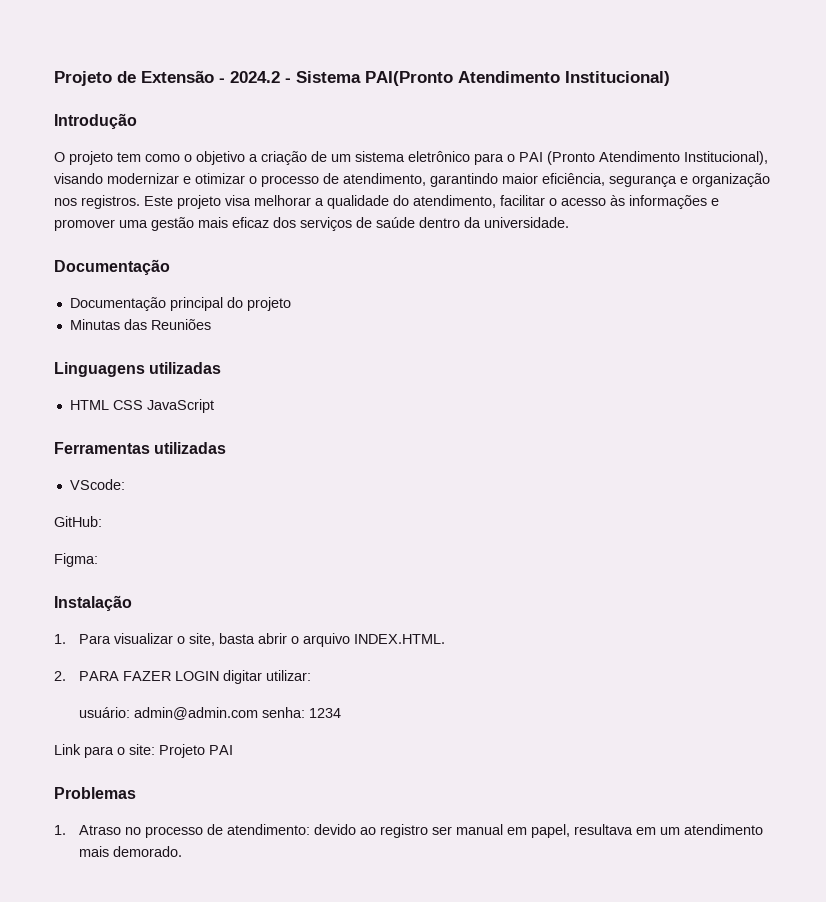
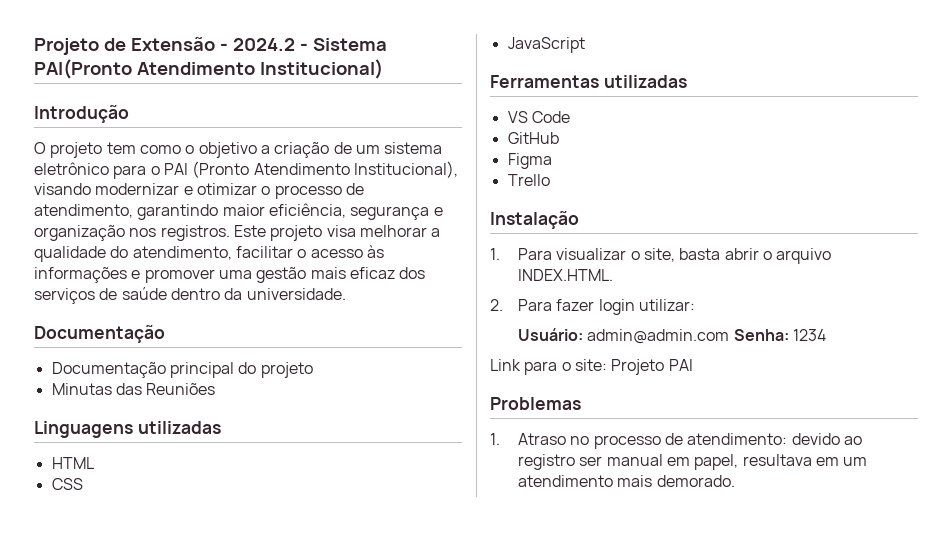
- HTML CSS JavaScript
+ HTML
+ CSS
+ JavaScript
- VScode:
- GitHub:
- Figma:
+ VS Code
+ GitHub
+ Figma
+ Trello
- 2. PARA FAZER LOGIN digitar utilizar:
- usuário: admin@admin.com senha: 1234
+ 2. Para fazer login utilizar:
+ Usuário: admin@admin.com Senha: 1234

